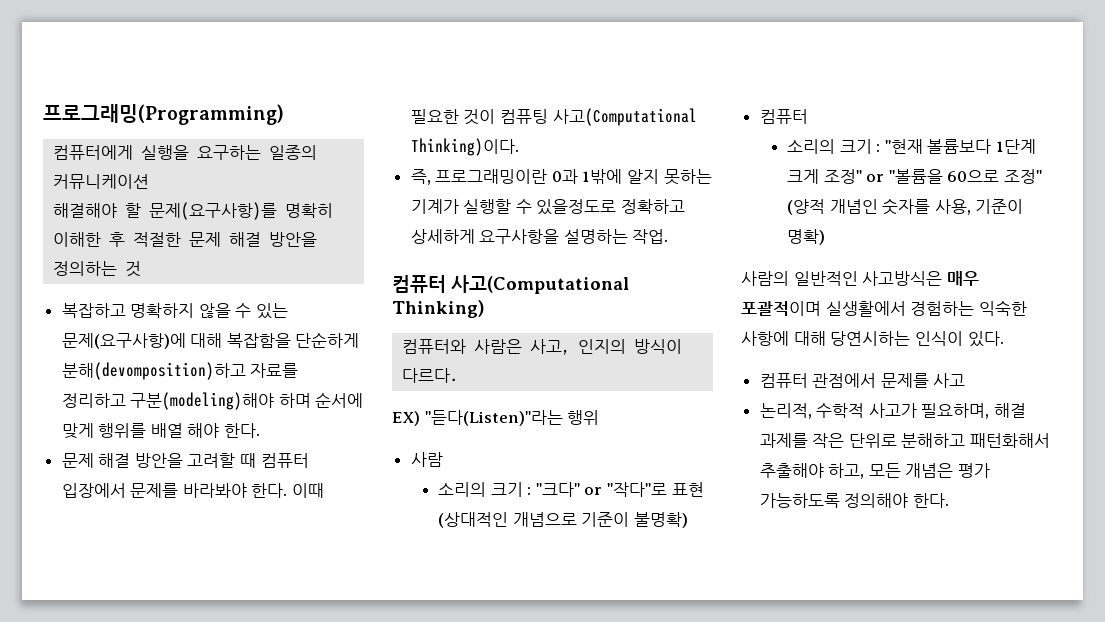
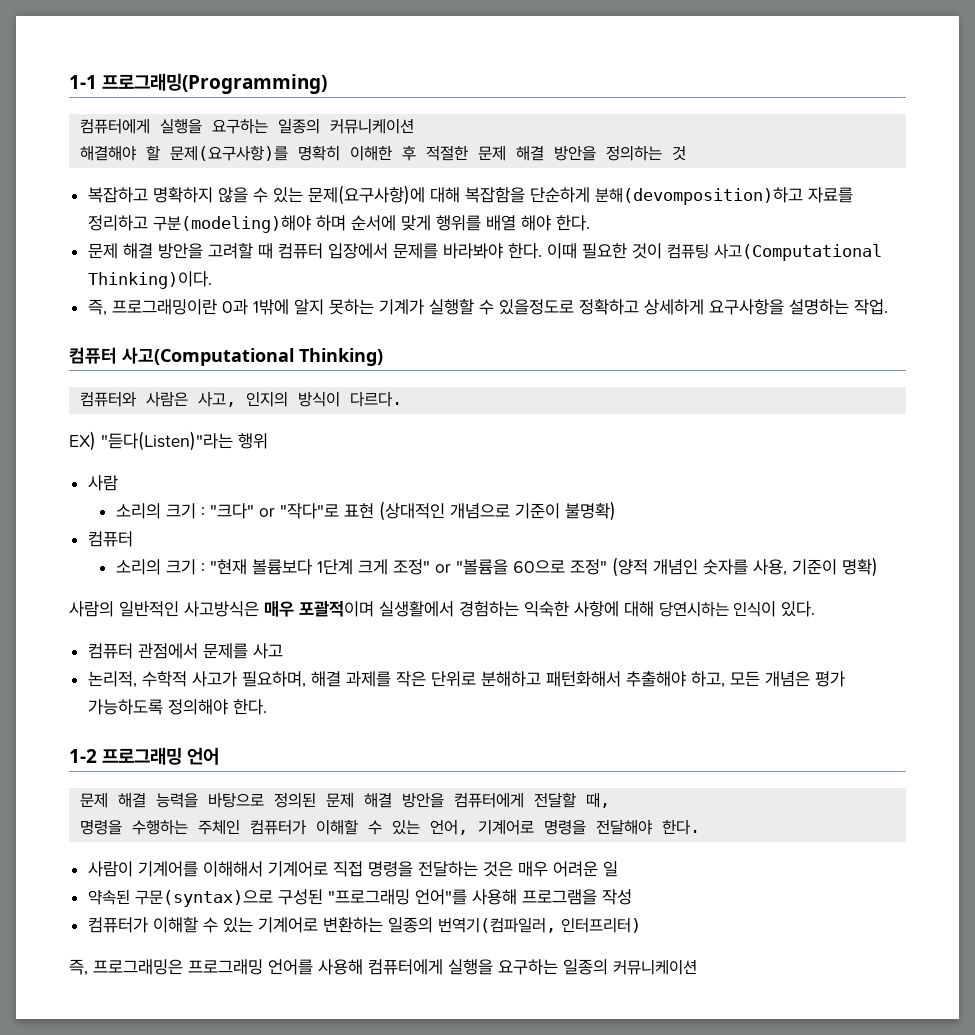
- 프로그래밍(Programming)
+ 1-1 프로그래밍(Programming)
+ 1-2 프로그래밍 언어
+ 문제 해결 능력을 바탕으로 정의된 문제 해결 방안을 컴퓨터에게 전달할 때,
+ 명령을 수행하는 주체인 컴퓨터가 이해할 수 있는 언어, 기계어로 명령을 전달해야 한다.
+ 사람이 기계어를 이해해서 기계어로 직접 명령을 전달하는 것은 매우 어려운 일
+ 약속된 구문(syntax)으로 구성된 "프로그래밍 언어"를 사용해 프로그램을 작성
+ 컴퓨터가 이해할 수 있는 기계어로 변환하는 일종의 번역기(컴파일러, 인터프리터)
+ 즉, 프로그래밍은 프로그래밍 언어를 사용해 컴퓨터에게 실행을 요구하는 일종의 커뮤니케이션

